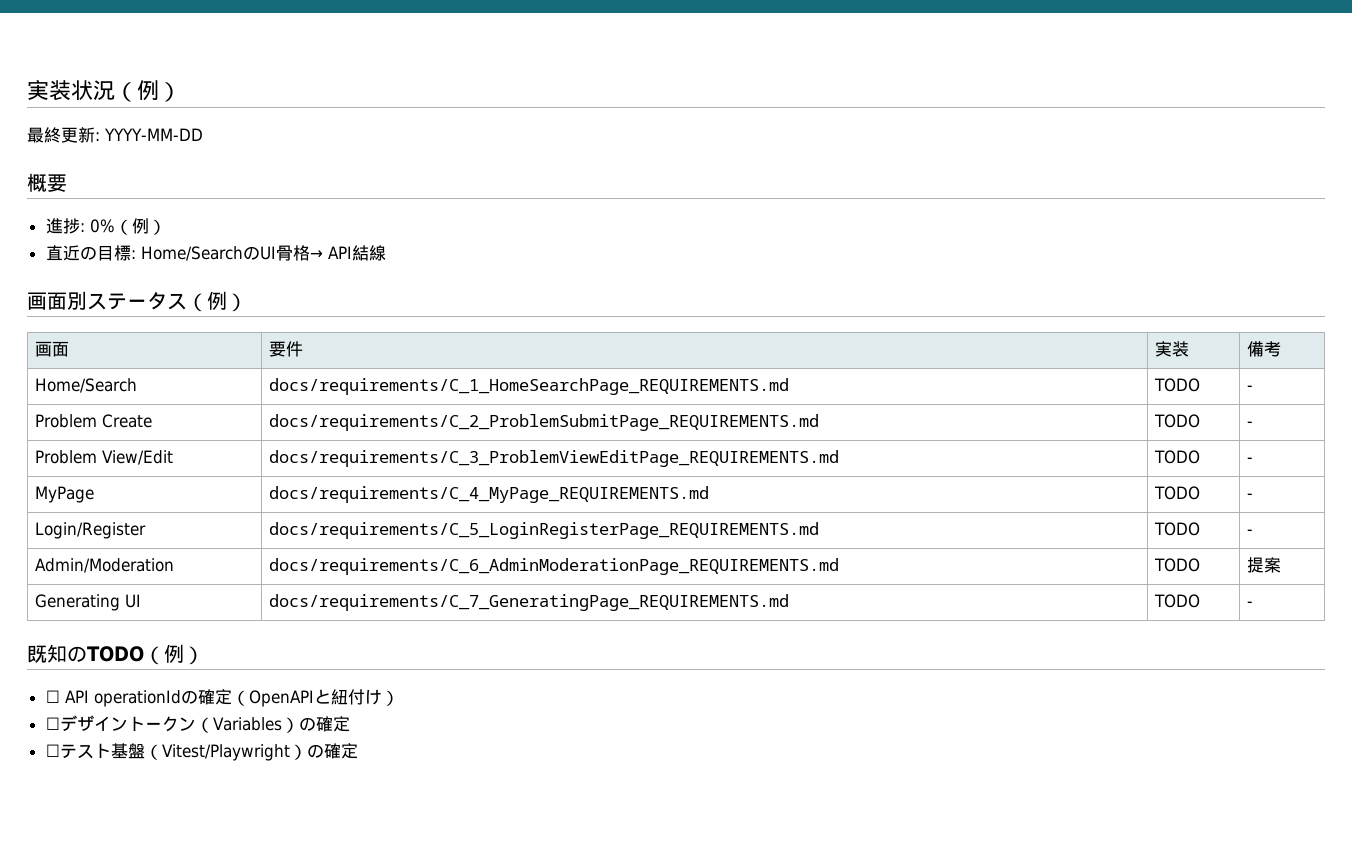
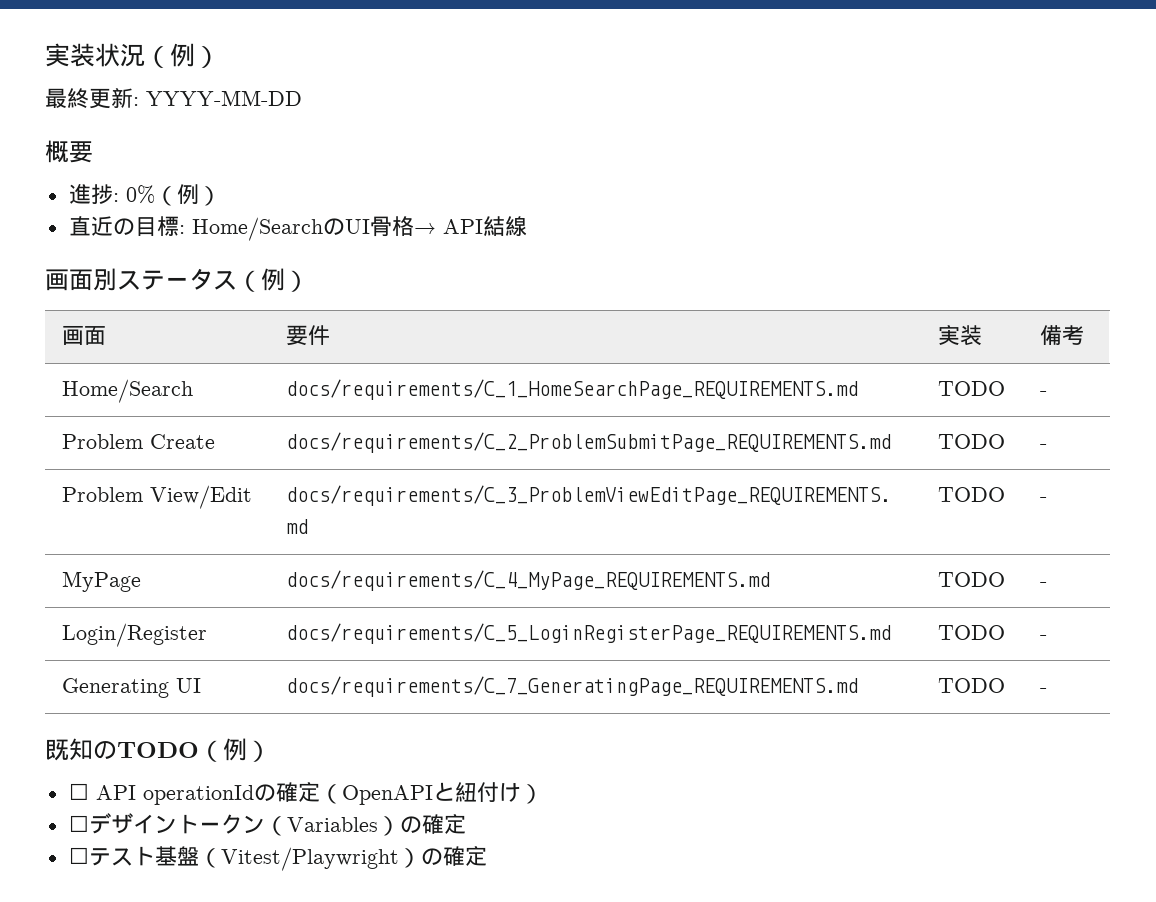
- Admin/Moderation | docs/requirements/C_6_AdminModerationPage_REQUIREMENTS.md | TODO | 提案

